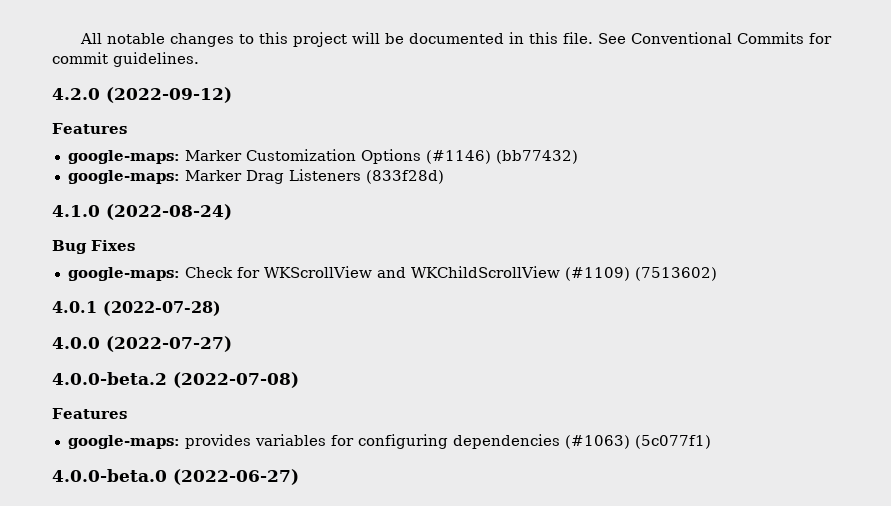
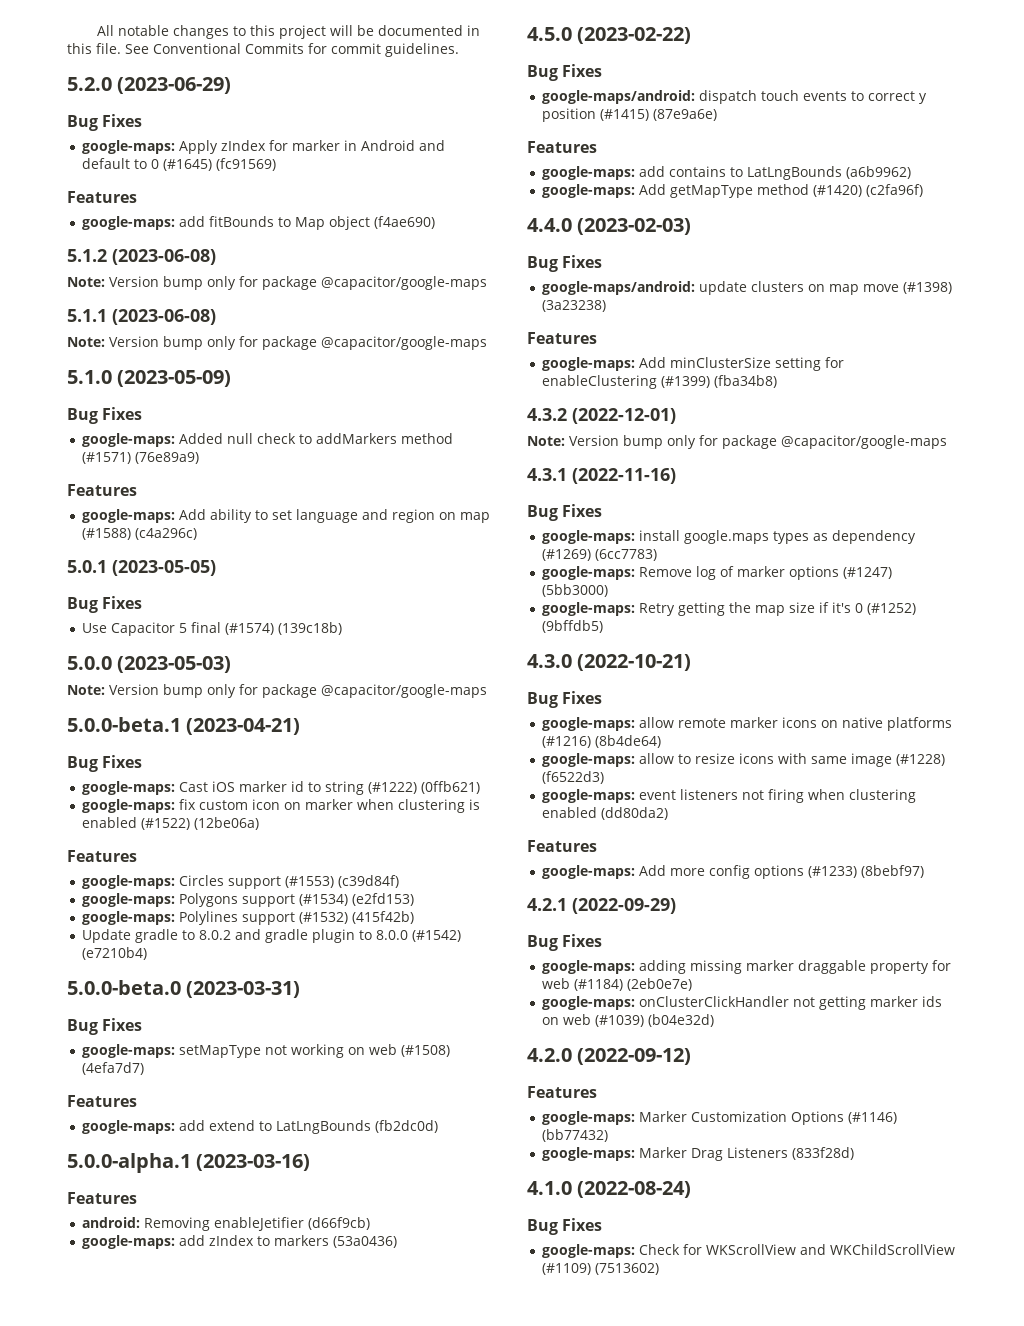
+ 5.2.0 (2023-06-29)
+ Bug Fixes
+ google-maps: Apply zIndex for marker in Android and default to 0 (#1645) (fc91569)
+ Features
+ google-maps: add fitBounds to Map object (f4ae690)
+ 5.1.2 (2023-06-08)
+ Note: Version bump only for package @capacitor/google-maps
+ 5.1.1 (2023-06-08)
+ Note: Version bump only for package @capacitor/google-maps
+ 5.1.0 (2023-05-09)
+ Bug Fixes
+ google-maps: Added null check to addMarkers method (#1571) (76e89a9)
+ Features
+ google-maps: Add ability to set language and region on map (#1588) (c4a296c)
+ 5.0.1 (2023-05-05)
+ Bug Fixes
+ Use Capacitor 5 final (#1574) (139c18b)
+ 5.0.0 (2023-05-03)
+ Note: Version bump only for package @capacitor/google-maps
+ 5.0.0-beta.1 (2023-04-21)
+ Bug Fixes
+ google-maps: Cast iOS marker id to string (#1222) (0ffb621)
+ google-maps: fix custom icon on marker when clustering is enabled (#1522) (12be06a)
+ Features
+ google-maps: Circles support (#1553) (c39d84f)
+ google-maps: Polygons support (#1534) (e2fd153)
+ google-maps: Polylines support (#1532) (415f42b)
+ Update gradle to 8.0.2 and gradle plugin to 8.0.0 (#1542) (e7210b4)
+ 5.0.0-beta.0 (2023-03-31)
+ Bug Fixes
+ google-maps: setMapType not working on web (#1508) (4efa7d7)
+ Features
+ google-maps: add extend to LatLngBounds (fb2dc0d)
+ 5.0.0-alpha.1 (2023-03-16)
+ Features
+ android: Removing enableJetifier (d66f9cb)
+ google-maps: add zIndex to markers (53a0436)
+ 4.5.0 (2023-02-22)
+ Bug Fixes
+ google-maps/android: dispatch touch events to correct y position (#1415) (87e9a6e)
+ Features
+ google-maps: add contains to LatLngBounds (a6b9962)
+ google-maps: Add getMapType method (#1420) (c2fa96f)
+ 4.4.0 (2023-02-03)
+ Bug Fixes
+ google-maps/android: update clusters on map move (#1398) (3a23238)
+ Features
+ google-maps: Add minClusterSize setting for enableClustering (#1399) (fba34b8)
+ 4.3.2 (2022-12-01)
+ Note: Version bump only for package @capacitor/google-maps
+ 4.3.1 (2022-11-16)
+ Bug Fixes
+ google-maps: install google.maps types as dependency (#1269) (6cc7783)
+ google-maps: Remove log of marker options (#1247) (5bb3000)
+ google-maps: Retry getting the map size if it's 0 (#1252) (9bffdb5)
+ 4.3.0 (2022-10-21)
+ Bug Fixes
+ google-maps: allow remote marker icons on native platforms (#1216) (8b4de64)
+ google-maps: allow to resize icons with same image (#1228) (f6522d3)
+ google-maps: event listeners not firing when clustering enabled (dd80da2)
+ Features
+ google-maps: Add more config options (#1233) (8bebf97)
+ 4.2.1 (2022-09-29)
+ Bug Fixes
+ google-maps: adding missing marker draggable property for web (#1184) (2eb0e7e)
+ google-maps: onClusterClickHandler not getting marker ids on web (#1039) (b04e32d)
- 4.0.1 (2022-07-28)
- 4.0.0 (2022-07-27)
- 4.0.0-beta.2 (2022-07-08)
- Features
- google-maps: provides variables for configuring dependencies (#1063) (5c077f1)
- 4.0.0-beta.0 (2022-06-27)

